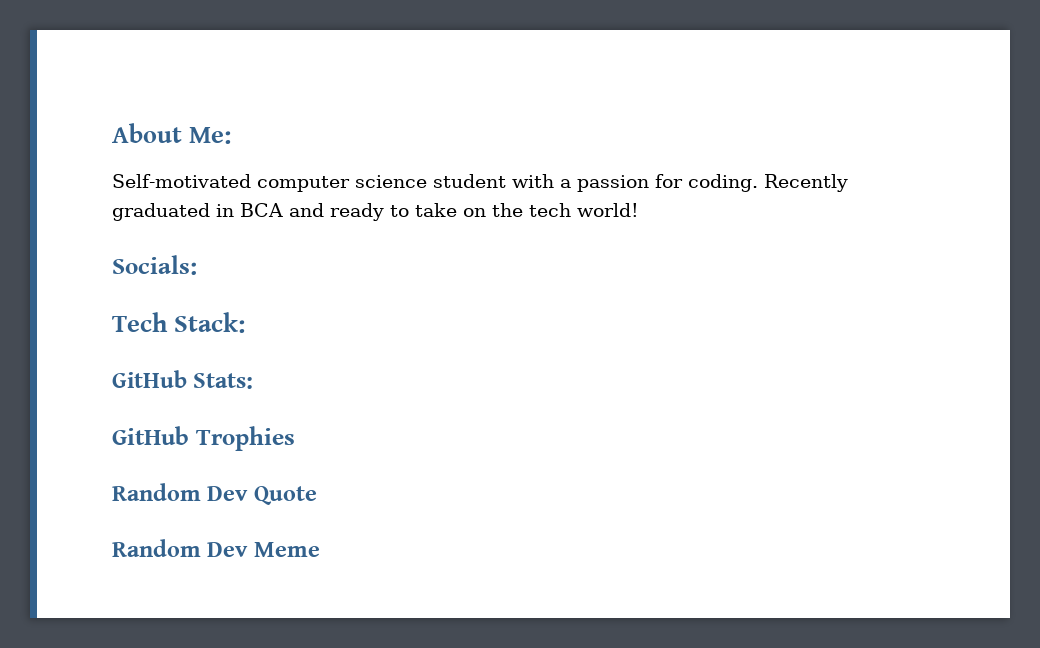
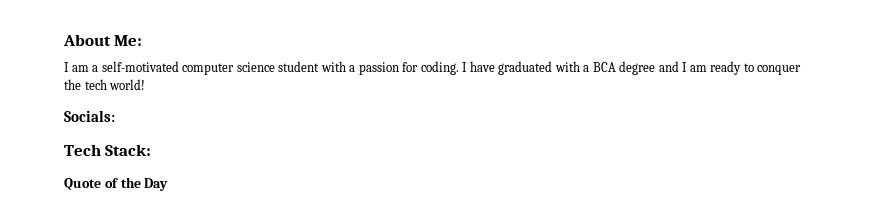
- Self-motivated computer science student with a passion for coding.
+ I am a self-motivated computer science student with a passion for coding.
- Recently graduated in BCA and ready to take on the tech world!
+ I have graduated with a BCA degree and I am ready to conquer the tech world!
- GitHub Stats:
- GitHub Trophies
- Random Dev Quote
- Random Dev Meme
+ Quote of the Day

